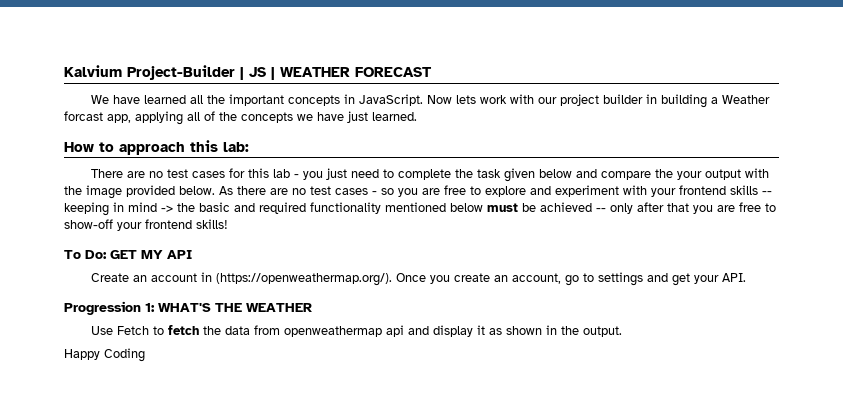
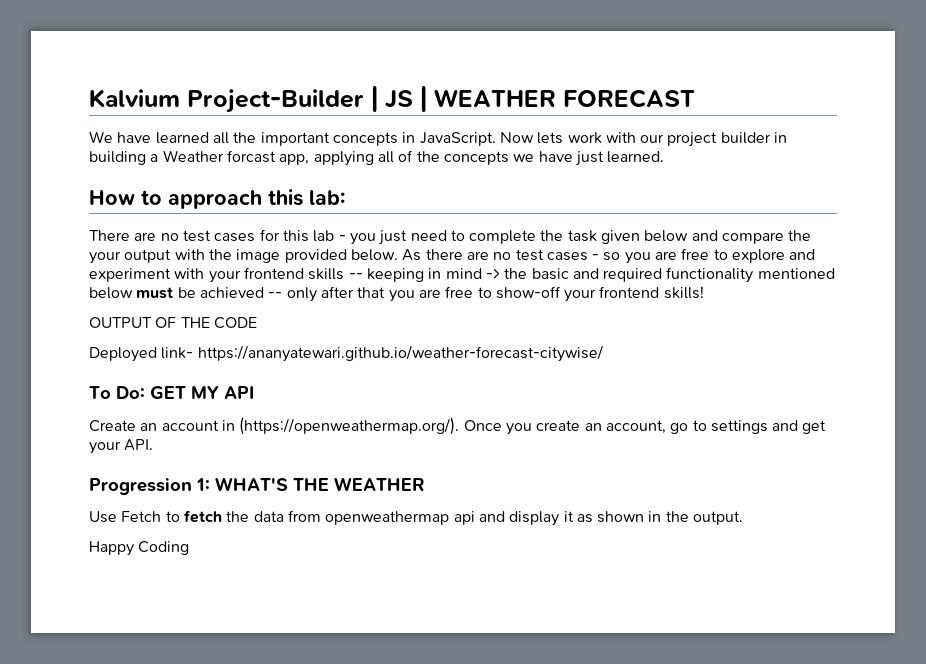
+ OUTPUT OF THE CODE
+ Deployed link- https://ananyatewari.github.io/weather-forecast-citywise/

